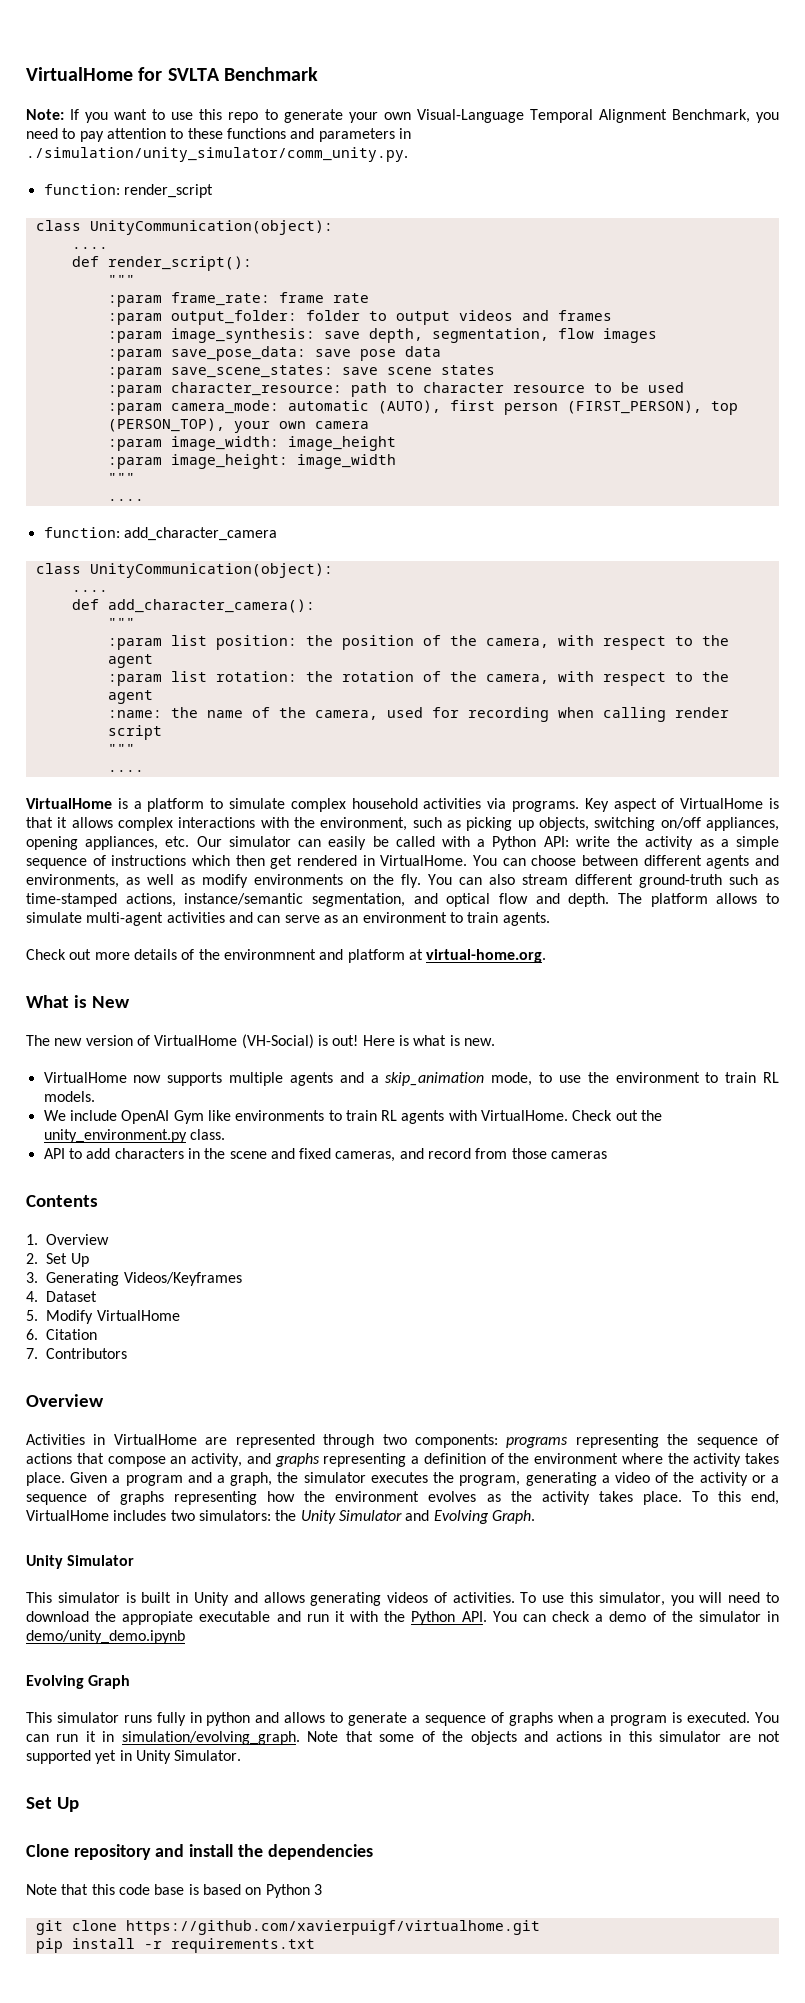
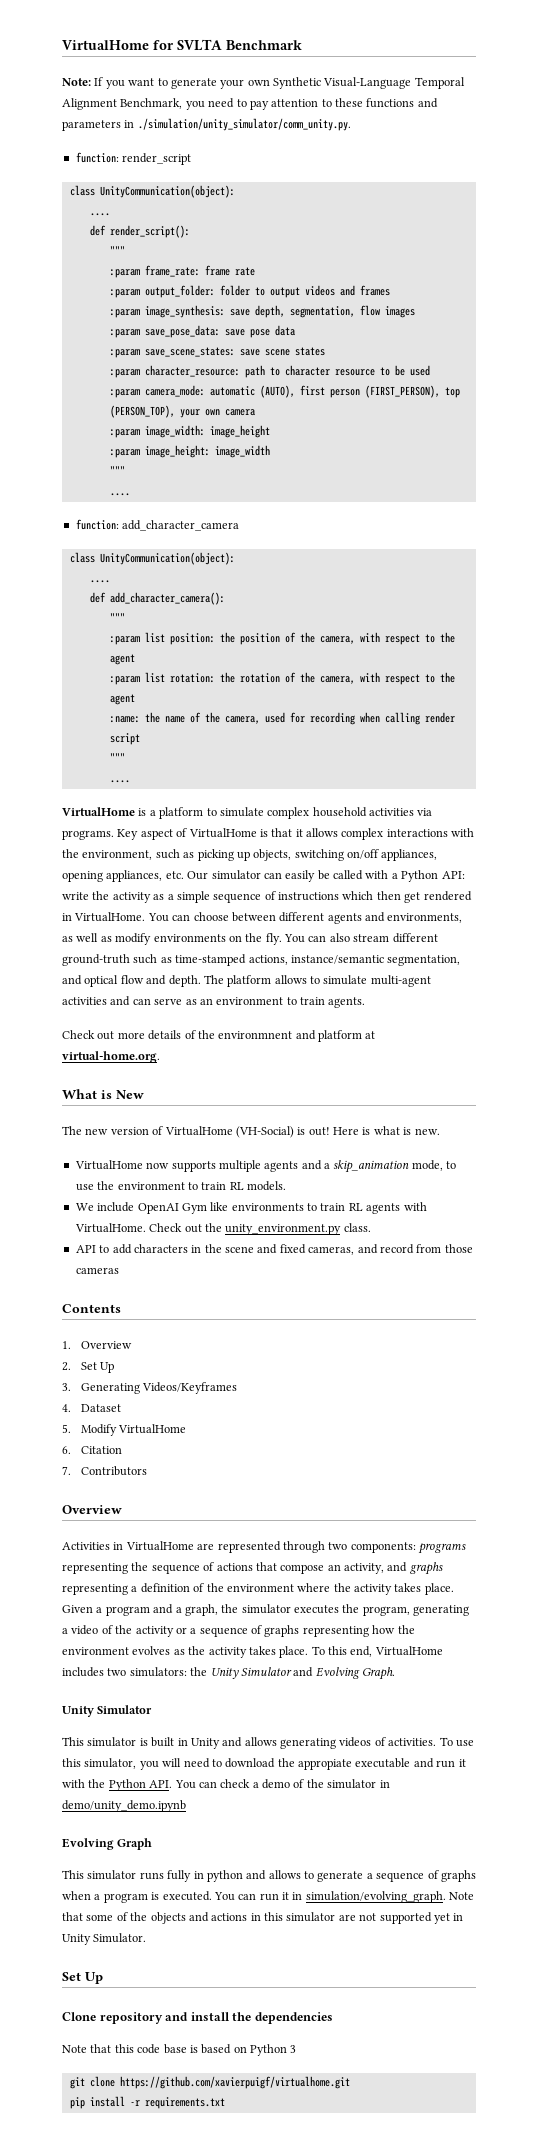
- Note: If you want to use this repo to generate your own Visual-Language Temporal Alignment Benchmark, you need to pay attention to these functions and parameters in ./simulation/unity_simulator/comm_unity.py.
+ Note: If you want to generate your own Synthetic Visual-Language Temporal Alignment Benchmark, you need to pay attention to these functions and parameters in ./simulation/unity_simulator/comm_unity.py.

